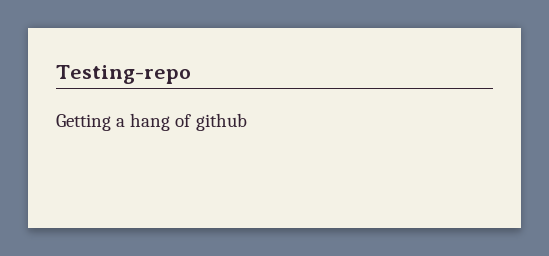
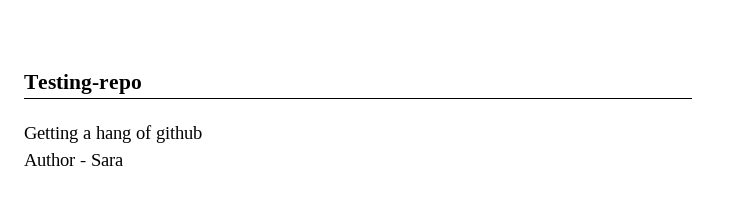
+ Author - Sara

